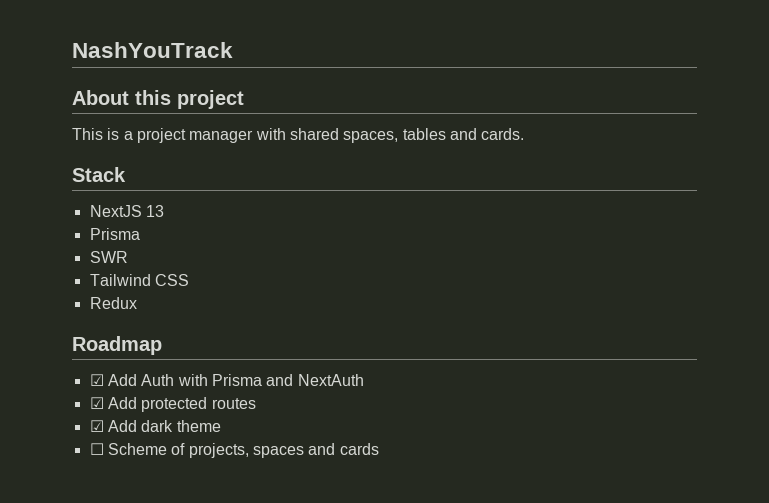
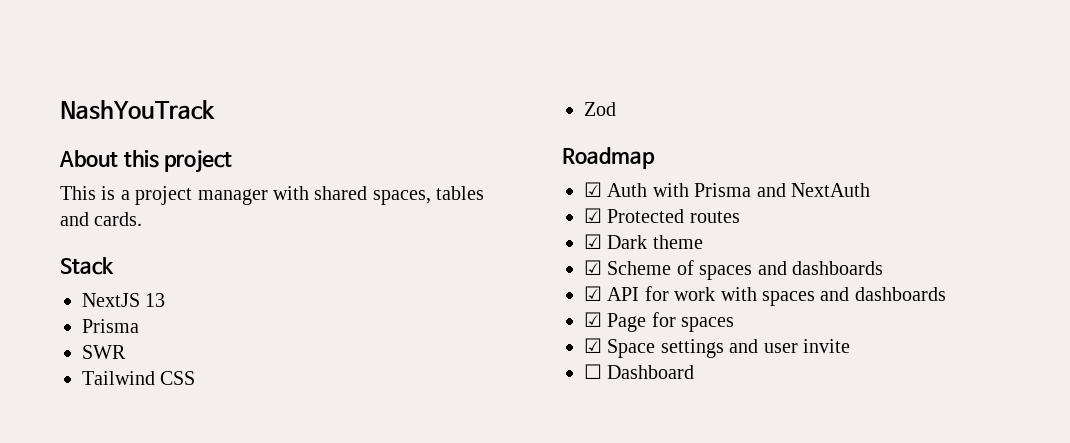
- Redux
+ Zod
- ☑ Add Auth with Prisma and NextAuth
+ ☑ Auth with Prisma and NextAuth
- ☑ Add protected routes
+ ☑ Protected routes
- ☑ Add dark theme
+ ☑ Dark theme
- ☐ Scheme of projects, spaces and cards
+ ☑ Scheme of spaces and dashboards
+ ☑ API for work with spaces and dashboards
+ ☑ Page for spaces
+ ☑ Space settings and user invite
+ ☐ Dashboard

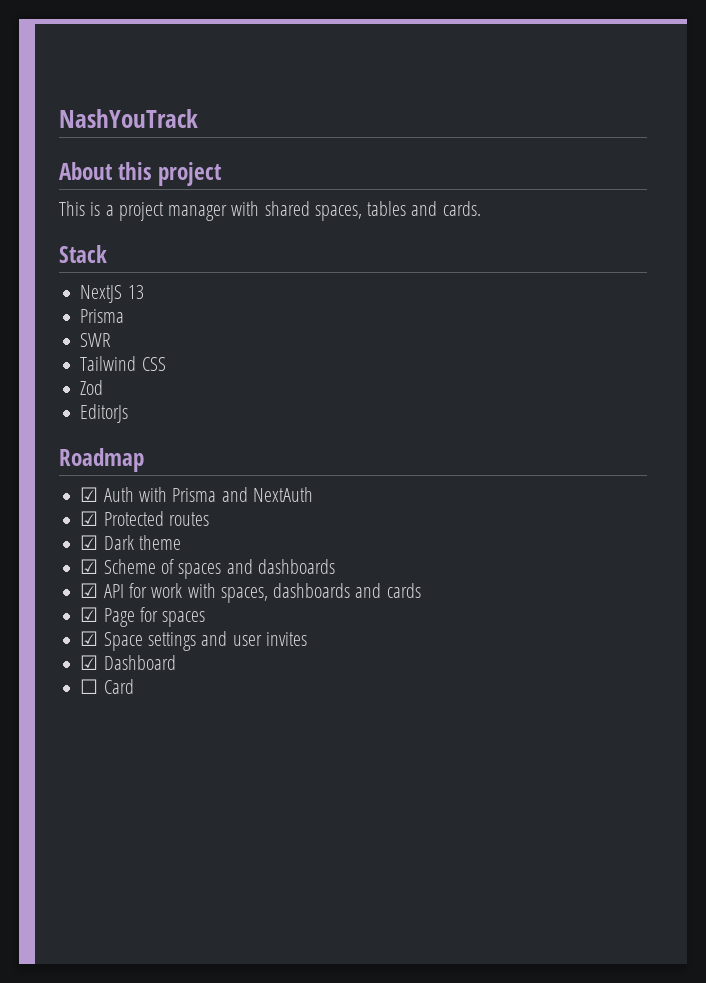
+ EditorJs
- ☑ API for work with spaces and dashboards
+ ☑ API for work with spaces, dashboards and cards
- ☑ Space settings and user invite
+ ☑ Space settings and user invites
+ ☑ Dashboard
- ☐ Dashboard
+ ☐ Card

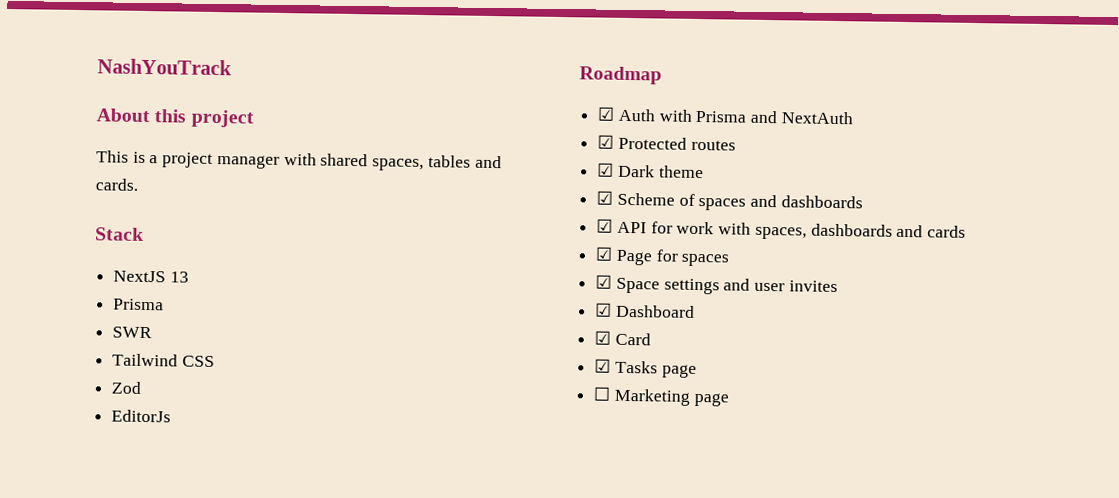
+ ☑ Card
+ ☑ Tasks page
- ☐ Card
+ ☐ Marketing page

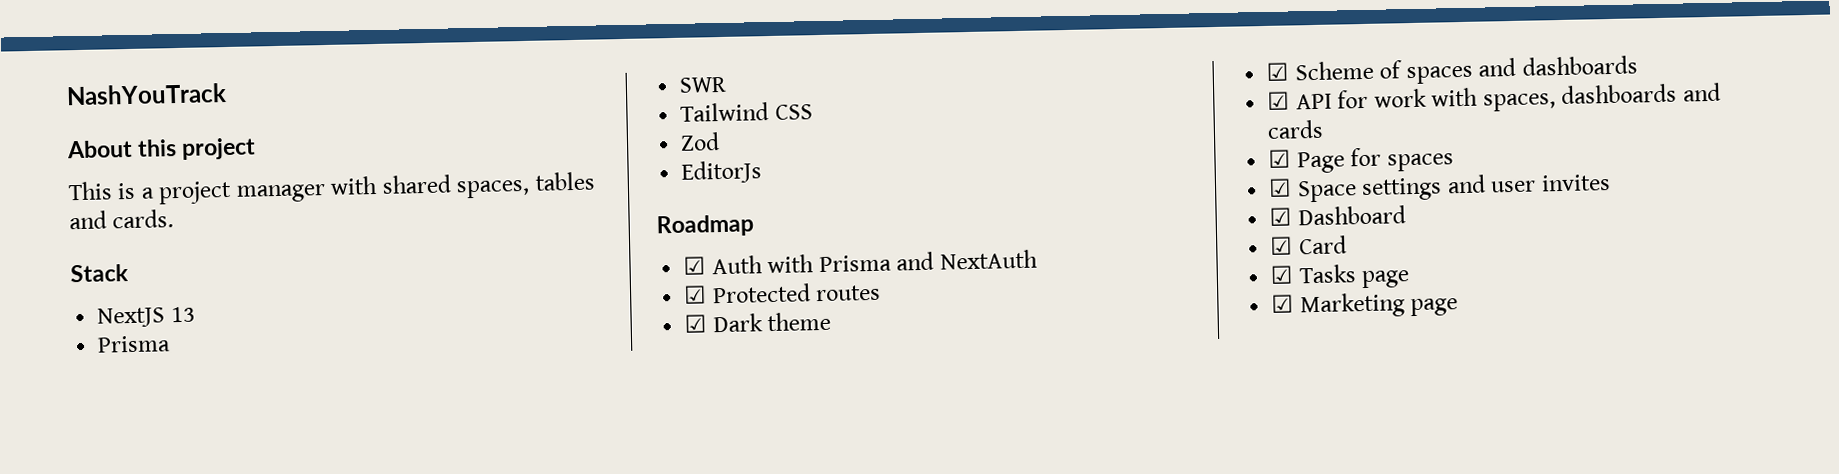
- ☐ Marketing page
+ ☑ Marketing page

